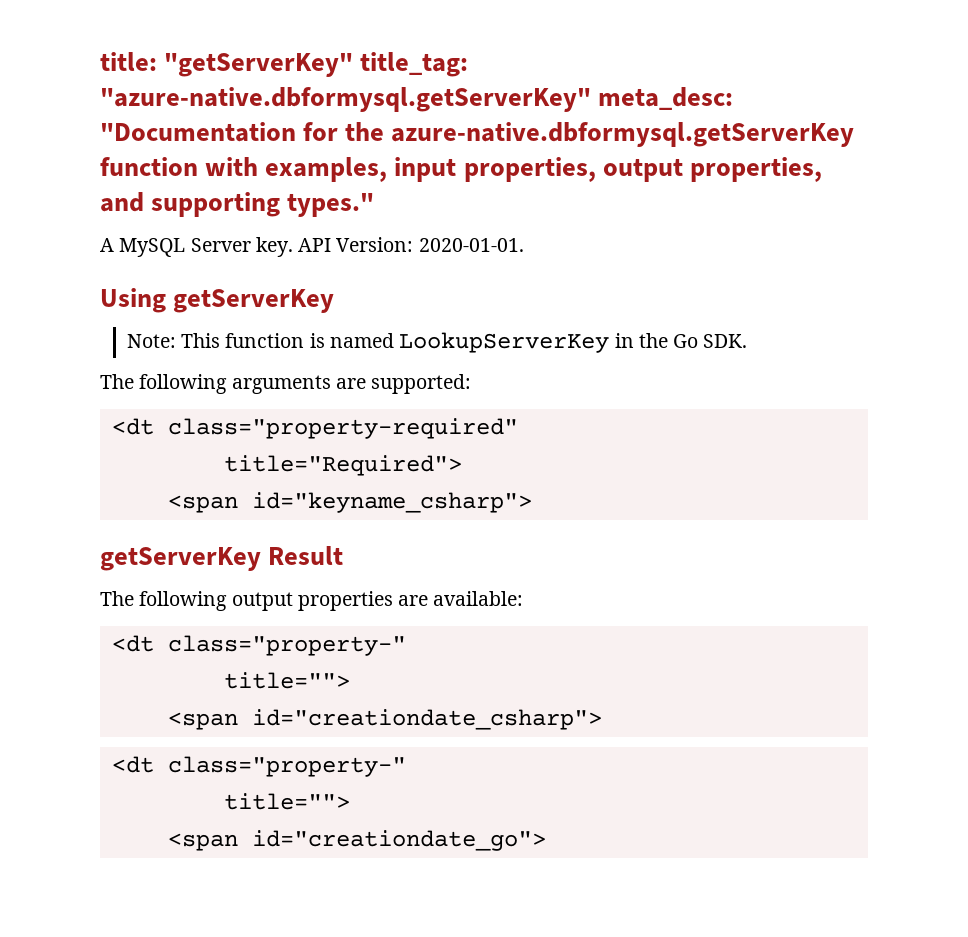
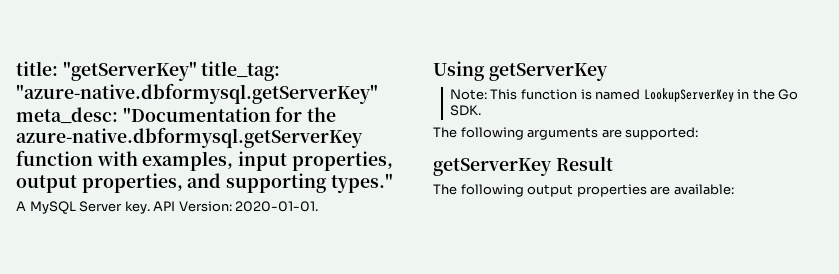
- <dt class="property-required"
- title="Required">
- <span id="keyname_csharp">
  The following output properties are available:
- <dt class="property-"
- title="">
- <span id="creationdate_csharp">
- <dt class="property-"
- title="">
- <span id="creationdate_go">

